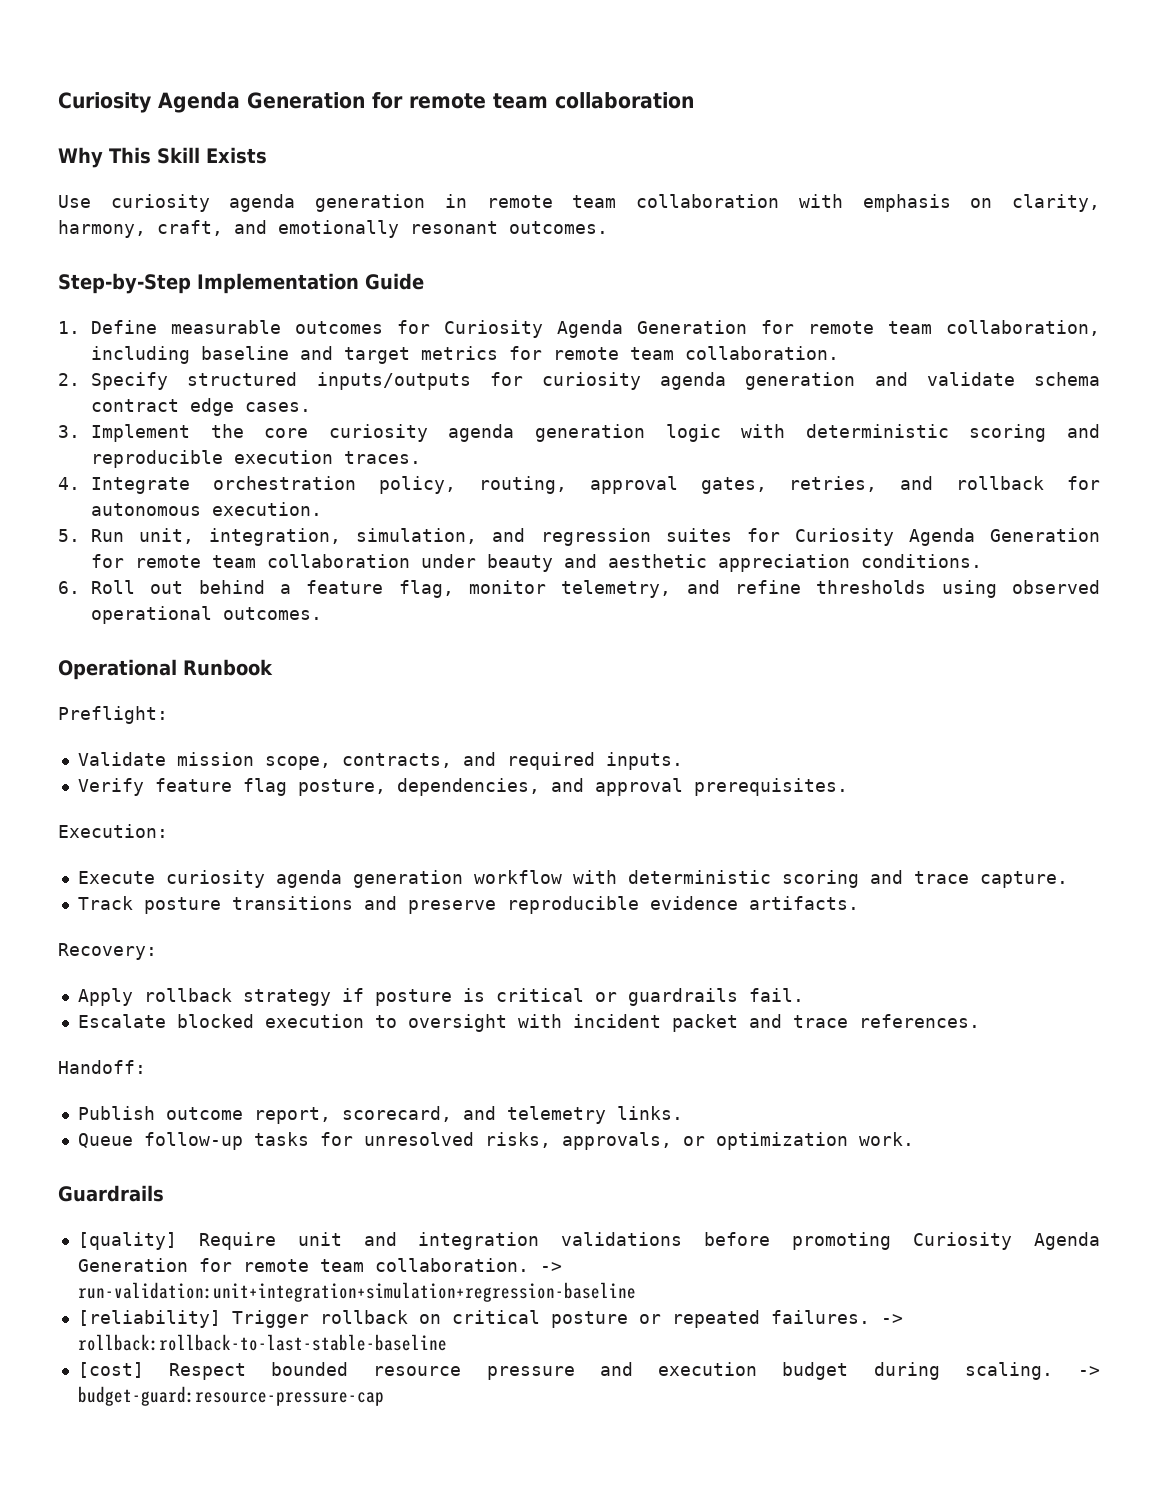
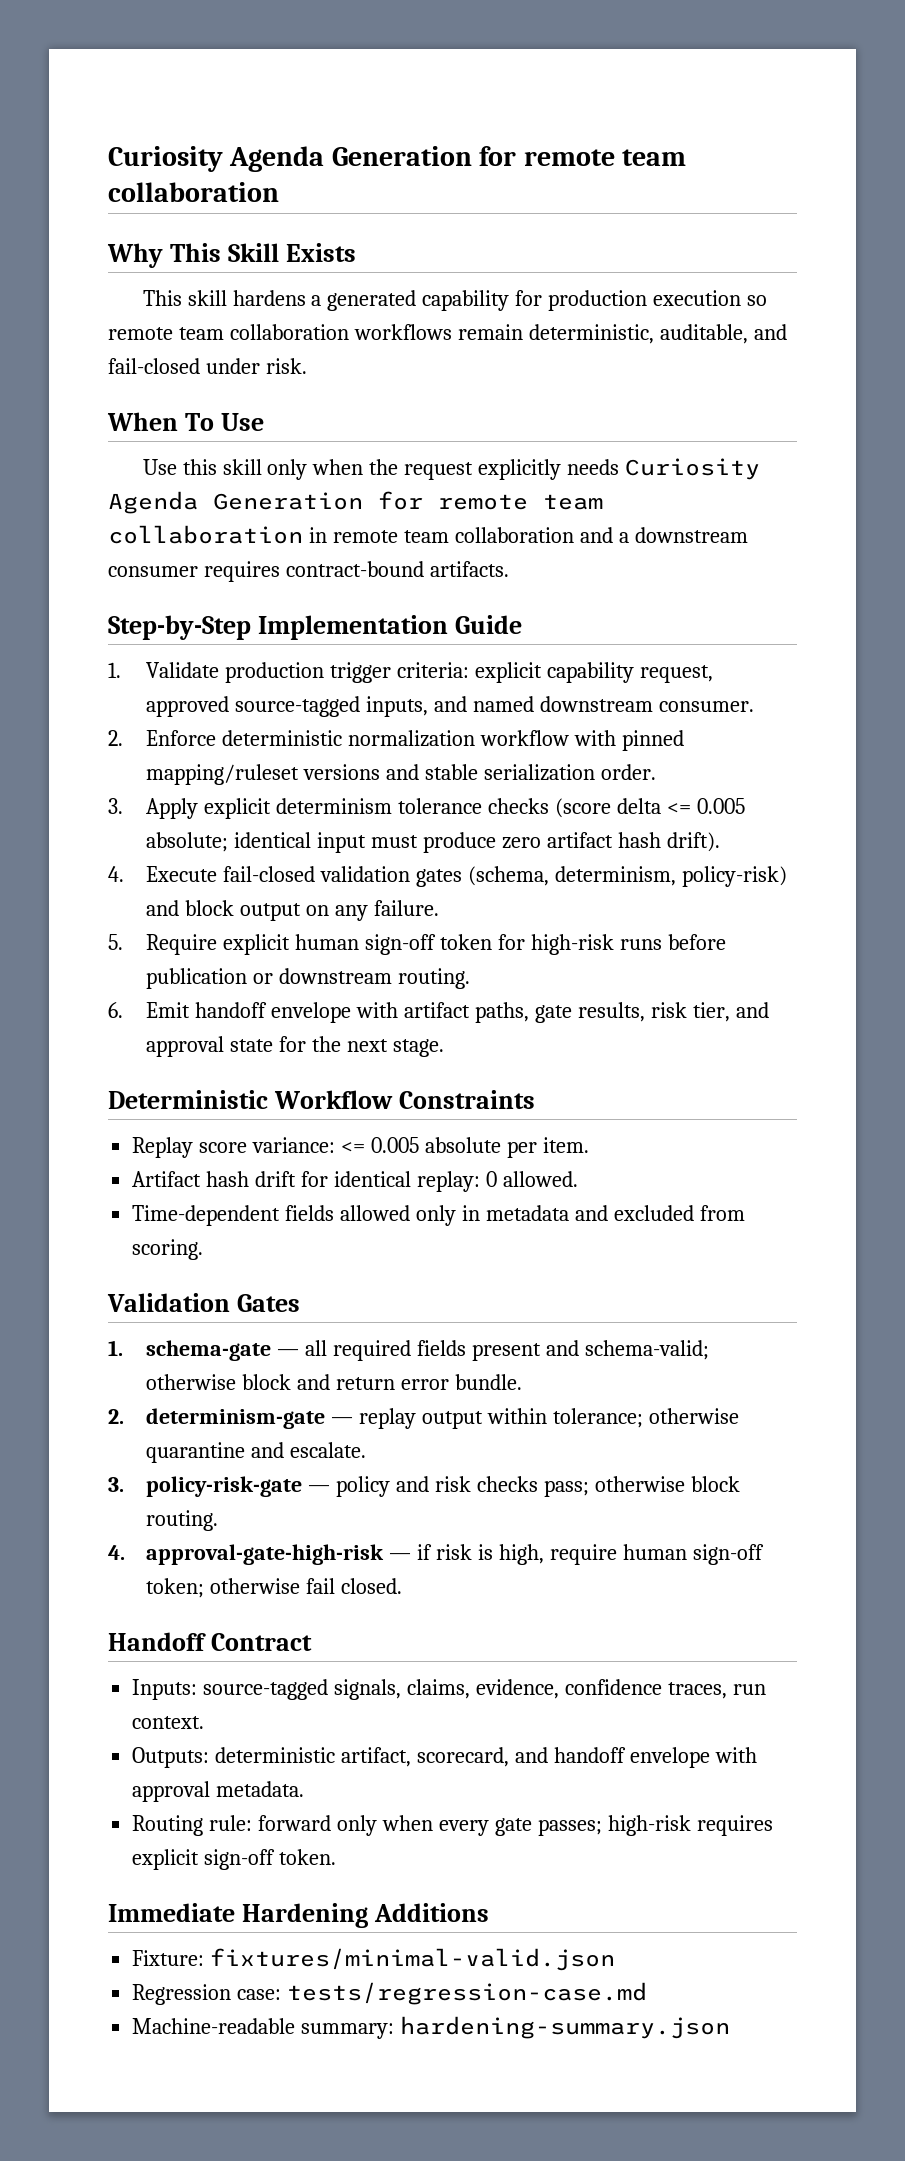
- Use curiosity agenda generation in remote team collaboration with emphasis on clarity, harmony, craft, and emotionally resonant outcomes.
+ This skill hardens a generated capability for production execution so remote team collaboration workflows remain deterministic, auditable, and fail-closed under risk.
+ When To Use
+ Use this skill only when the request explicitly needs Curiosity Agenda Generation for remote team collaboration in remote team collaboration and a downstream consumer requires contract-bound artifacts.
  Step-by-Step Implementation Guide
- 1. Define measurable outcomes for Curiosity Agenda Generation for remote team collaboration, including baseline and target metrics for remote team collaboration.
- 2. Specify structured inputs/outputs for curiosity agenda generation and validate schema contract edge cases.
- 3. Implement the core curiosity agenda generation logic with deterministic scoring and reproducible execution traces.
- 4. Integrate orchestration policy, routing, approval gates, retries, and rollback for autonomous execution.
- 5. Run unit, integration, simulation, and regression suites for Curiosity Agenda Generation for remote team collaboration under beauty and aesthetic appreciation conditions.
- 6. Roll out behind a feature flag, monitor telemetry, and refine thresholds using observed operational outcomes.
- Operational Runbook
- Preflight:
- Validate mission scope, contracts, and required inputs.
- Verify feature flag posture, dependencies, and approval prerequisites.
- Execution:
- Execute curiosity agenda generation workflow with deterministic scoring and trace capture.
- Track posture transitions and preserve reproducible evidence artifacts.
- Recovery:
- Apply rollback strategy if posture is critical or guardrails fail.
- Escalate blocked execution to oversight with incident packet and trace references.
- Handoff:
- Publish outcome report, scorecard, and telemetry links.
- Queue follow-up tasks for unresolved risks, approvals, or optimization work.
- Guardrails
- [quality] Require unit and integration validations before promoting Curiosity Agenda Generation for remote team collaboration. -> run-validation:unit+integration+simulation+regression-baseline
- [reliability] Trigger rollback on critical posture or repeated failures. -> rollback:rollback-to-last-stable-baseline
- [cost] Respect bounded resource pressure and execution budget during scaling. -> budget-guard:resource-pressure-cap
+ 1. Validate production trigger criteria: explicit capability request, approved source-tagged inputs, and named downstream consumer.
+ 2. Enforce deterministic normalization workflow with pinned mapping/ruleset versions and stable serialization order.
+ 3. Apply explicit determinism tolerance checks (score delta <= 0.005 absolute; identical input must produce zero artifact hash drift).
+ 4. Execute fail-closed validation gates (schema, determinism, policy-risk) and block output on any failure.
+ 5. Require explicit human sign-off token for high-risk runs before publication or downstream routing.
+ 6. Emit handoff envelope with artifact paths, gate results, risk tier, and approval state for the next stage.
+ Deterministic Workflow Constraints
+ Replay score variance: <= 0.005 absolute per item.
+ Artifact hash drift for identical replay: 0 allowed.
+ Time-dependent fields allowed only in metadata and excluded from scoring.
+ Validation Gates
+ 1. schema-gate — all required fields present and schema-valid; otherwise block and return error bundle.
+ 2. determinism-gate — replay output within tolerance; otherwise quarantine and escalate.
+ 3. policy-risk-gate — policy and risk checks pass; otherwise block routing.
+ 4. approval-gate-high-risk — if risk is high, require human sign-off token; otherwise fail closed.
+ Handoff Contract
+ Inputs: source-tagged signals, claims, evidence, confidence traces, run context.
+ Outputs: deterministic artifact, scorecard, and handoff envelope with approval metadata.
+ Routing rule: forward only when every gate passes; high-risk requires explicit sign-off token.
+ Immediate Hardening Additions
+ Fixture: fixtures/minimal-valid.json
+ Regression case: tests/regression-case.md
+ Machine-readable summary: hardening-summary.json

